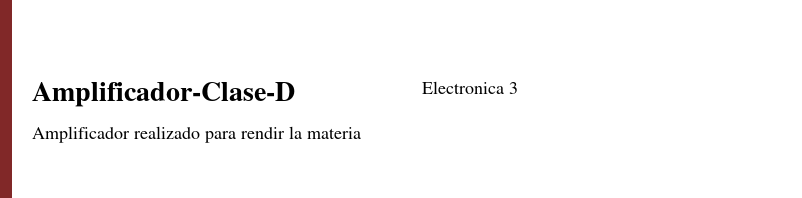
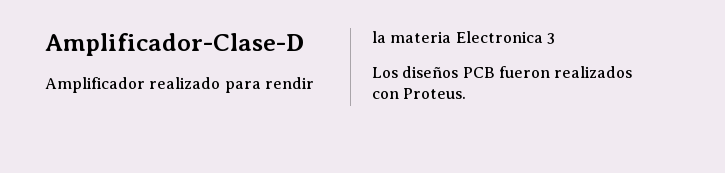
+ Los diseños PCB fueron realizados con Proteus.

